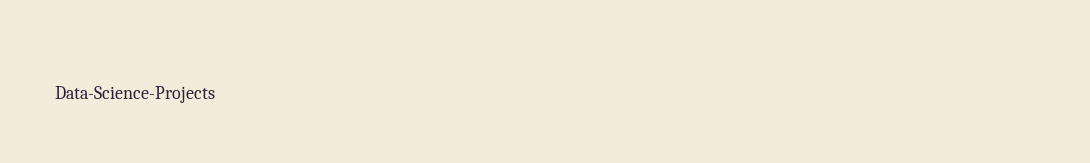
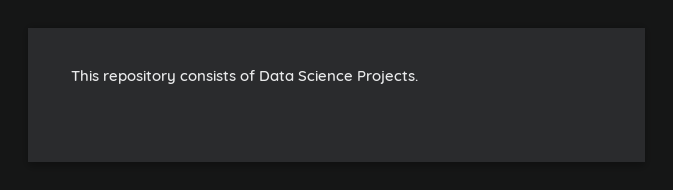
- Data-Science-Projects
+ This repository consists of Data Science Projects.

